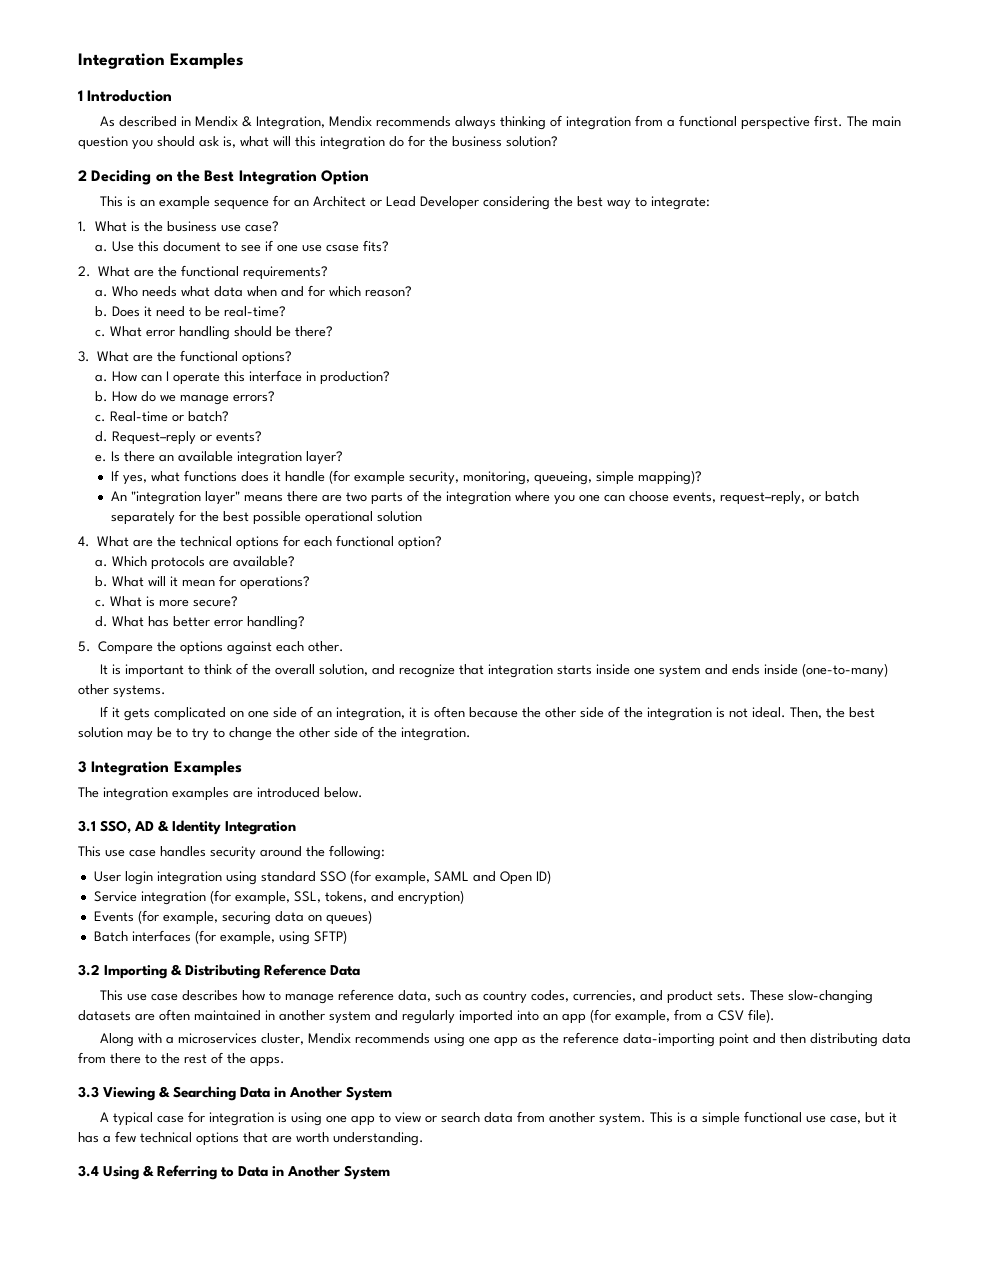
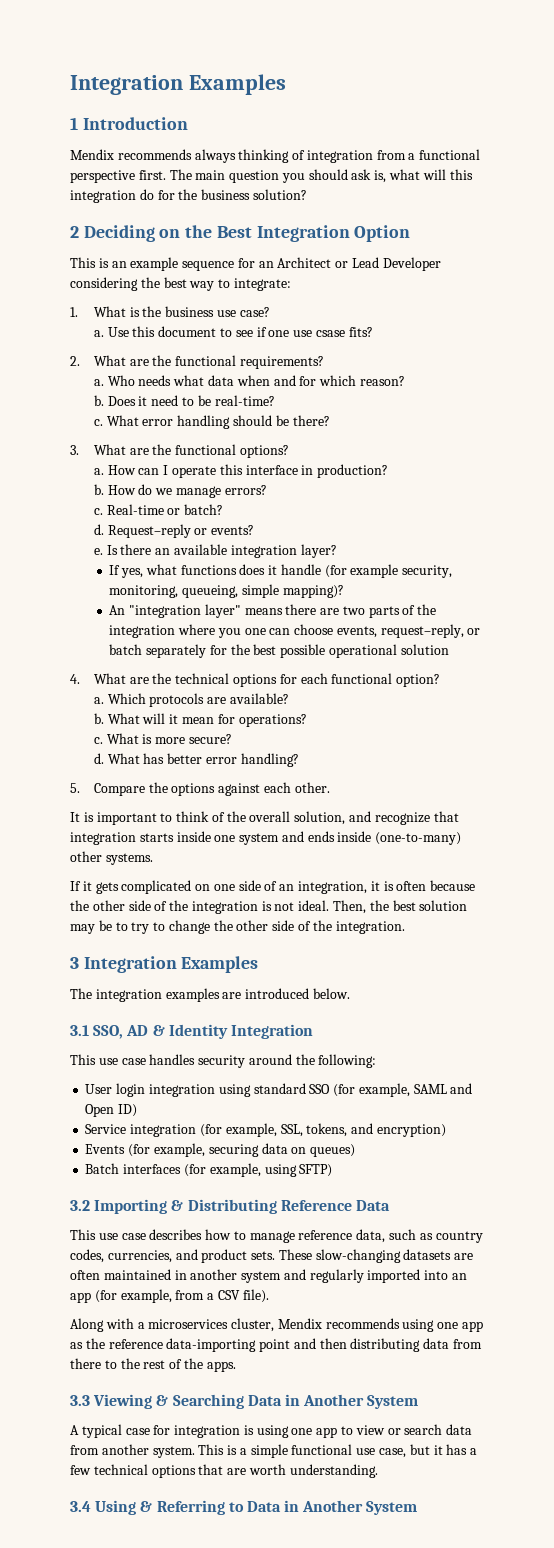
- As described in Mendix & Integration, Mendix recommends always thinking of integration from a functional perspective first.
+ Mendix recommends always thinking of integration from a functional perspective first.

